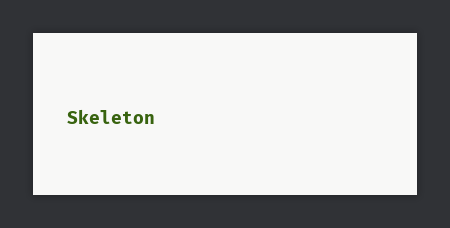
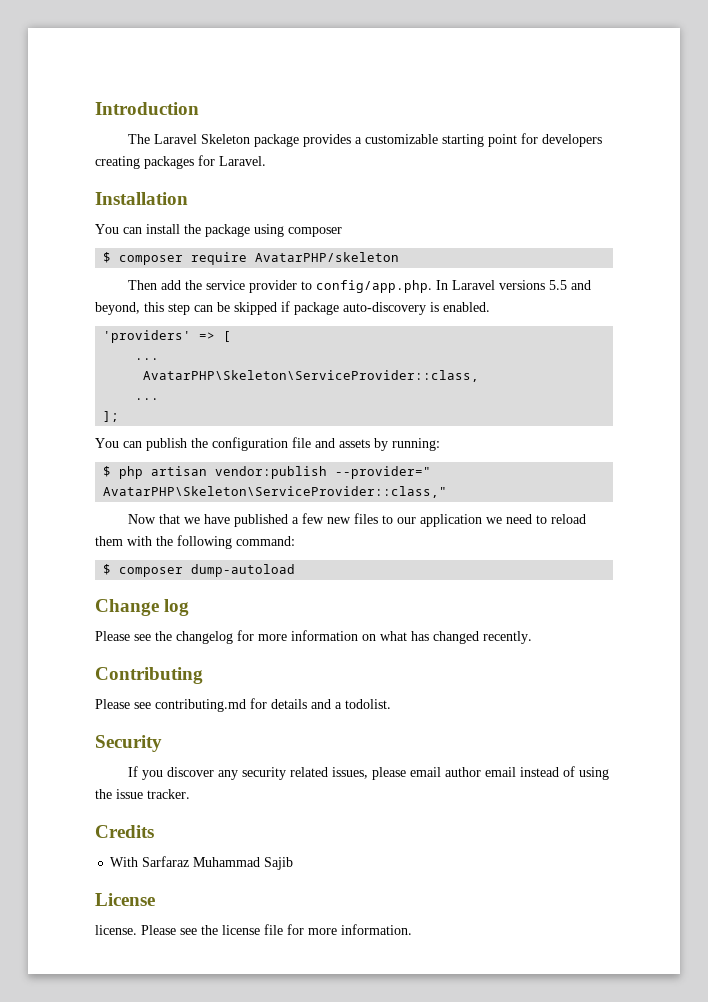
- Skeleton
+ Introduction
+ The Laravel Skeleton package provides a customizable starting point for developers creating packages for Laravel.
+ Installation
+ You can install the package using composer
+ $ composer require AvatarPHP/skeleton
+ Then add the service provider to config/app.php. In Laravel versions 5.5 and beyond, this step can be skipped if package auto-discovery is enabled.
+ 'providers' => [
+ ...
+ AvatarPHP\Skeleton\ServiceProvider::class,
+ ...
+ ];
+ You can publish the configuration file and assets by running:
+ $ php artisan vendor:publish --provider=" AvatarPHP\Skeleton\ServiceProvider::class,"
+ Now that we have published a few new files to our application we need to reload them with the following command:
+ $ composer dump-autoload
+ Change log
+ Please see the changelog for more information on what has changed recently.
+ Contributing
+ Please see contributing.md for details and a todolist.
+ Security
+ If you discover any security related issues, please email author email instead of using the issue tracker.
+ Credits
+ With Sarfaraz Muhammad Sajib
+ License
+ license. Please see the license file for more information.

